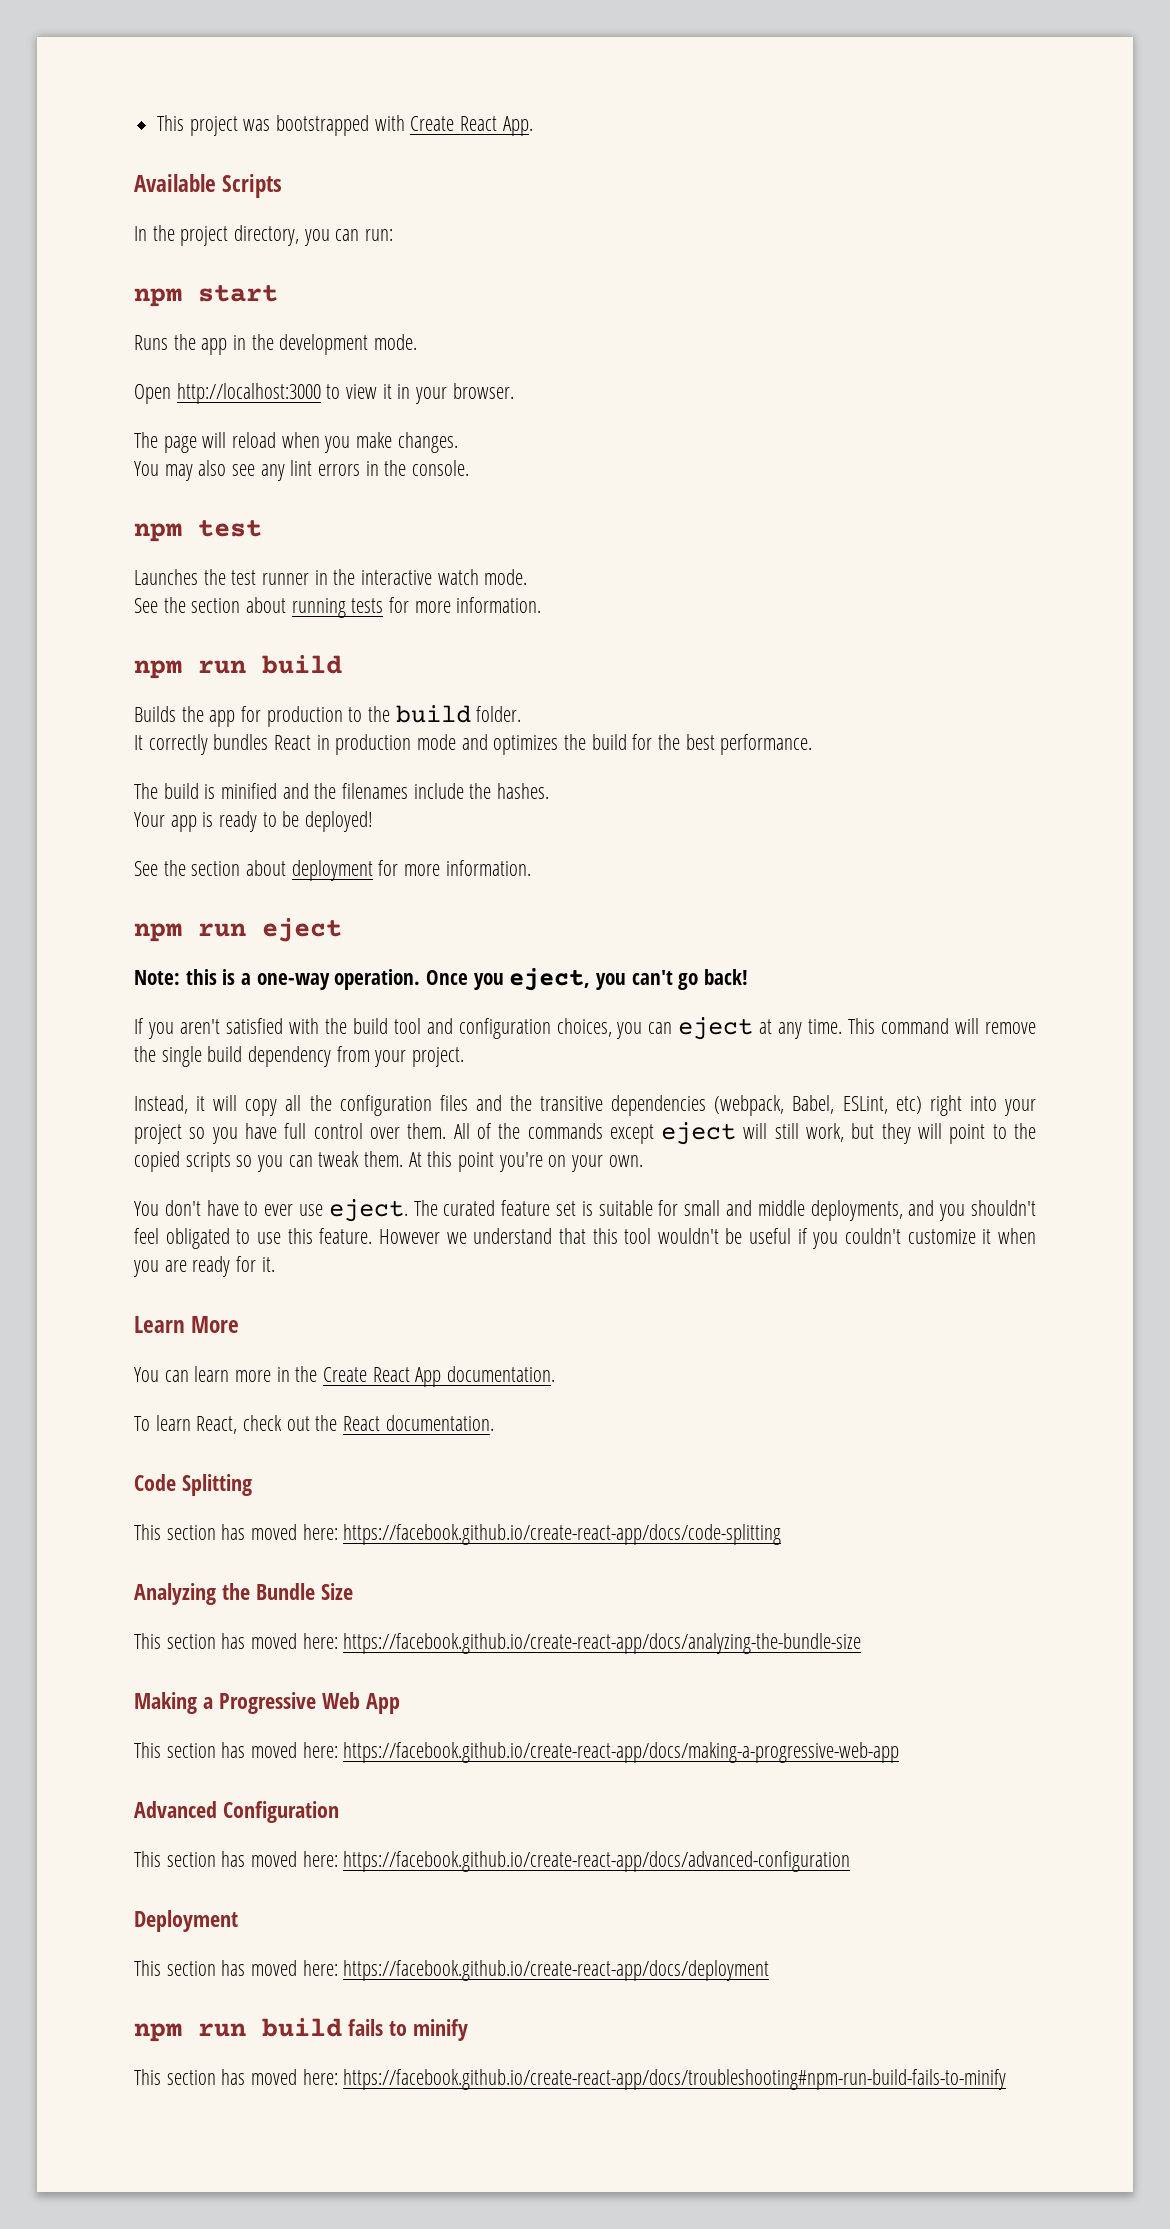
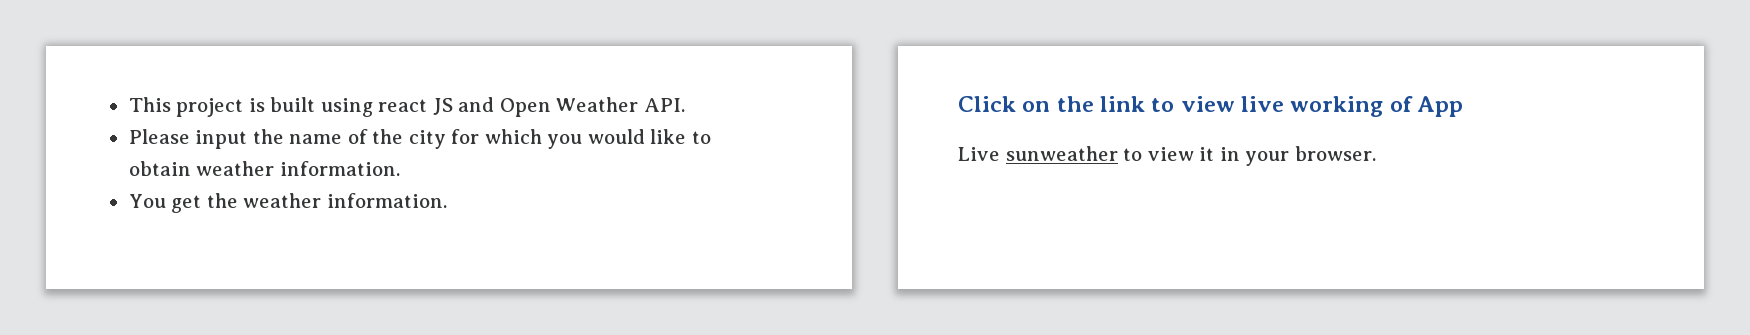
- This project was bootstrapped with Create React App.
- Available Scripts
- In the project directory, you can run:
- npm start
- Runs the app in the development mode.
- Open http://localhost:3000 to view it in your browser.
+ This project is built using react JS and Open Weather API.
+ Please input the name of the city for which you would like to obtain weather information.
+ You get the weather information.
+ Click on the link to view live working of App
+ Live sunweather to view it in your browser.
- The page will reload when you make changes.
- You may also see any lint errors in the console.
- npm test
- Launches the test runner in the interactive watch mode.
- See the section about running tests for more information.
- npm run build
- Builds the app for production to the build folder.
- It correctly bundles React in production mode and optimizes the build for the best performance.
- The build is minified and the filenames include the hashes.
- Your app is ready to be deployed!
- See the section about deployment for more information.
- npm run eject
- Note: this is a one-way operation. Once you eject, you can't go back!
- If you aren't satisfied with the build tool and configuration choices, you can eject at any time. This command will remove the single build dependency from your project.
- Instead, it will copy all the configuration files and the transitive dependencies (webpack, Babel, ESLint, etc) right into your project so you have full control over them. All of the commands except eject will still work, but they will point to the copied scripts so you can tweak them. At this point you're on your own.
- You don't have to ever use eject. The curated feature set is suitable for small and middle deployments, and you shouldn't feel obligated to use this feature. However we understand that this tool wouldn't be useful if you couldn't customize it when you are ready for it.
- Learn More
- You can learn more in the Create React App documentation.
- To learn React, check out the React documentation.
- Code Splitting
- This section has moved here: https://facebook.github.io/create-react-app/docs/code-splitting
- Analyzing the Bundle Size
- This section has moved here: https://facebook.github.io/create-react-app/docs/analyzing-the-bundle-size
- Making a Progressive Web App
- This section has moved here: https://facebook.github.io/create-react-app/docs/making-a-progressive-web-app
- Advanced Configuration
- This section has moved here: https://facebook.github.io/create-react-app/docs/advanced-configuration
- Deployment
- This section has moved here: https://facebook.github.io/create-react-app/docs/deployment
- npm run build fails to minify
- This section has moved here: https://facebook.github.io/create-react-app/docs/troubleshooting#npm-run-build-fails-to-minify

